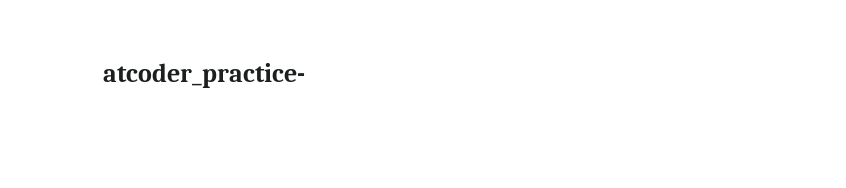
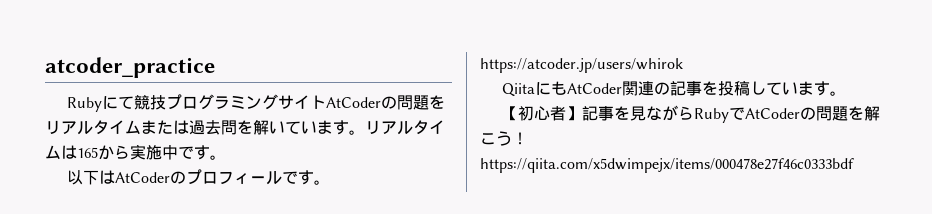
- atcoder_practice-
+ atcoder_practice
+ Rubyにて競技プログラミングサイトAtCoderの問題をリアルタイムまたは過去問を解いています。リアルタイムは165から実施中です。
+ 以下はAtCoderのプロフィールです。https://atcoder.jp/users/whirok
+ QiitaにもAtCoder関連の記事を投稿しています。
+ 【初心者】記事を見ながらRubyでAtCoderの問題を解こう！https://qiita.com/x5dwimpejx/items/000478e27f46c0333bdf

